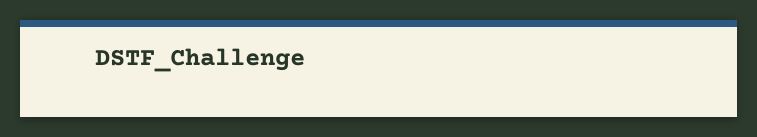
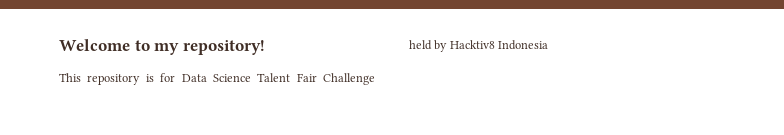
- DSTF_Challenge
+ Welcome to my repository!
+ This repository is for Data Science Talent Fair Challenge held by Hacktiv8 Indonesia

